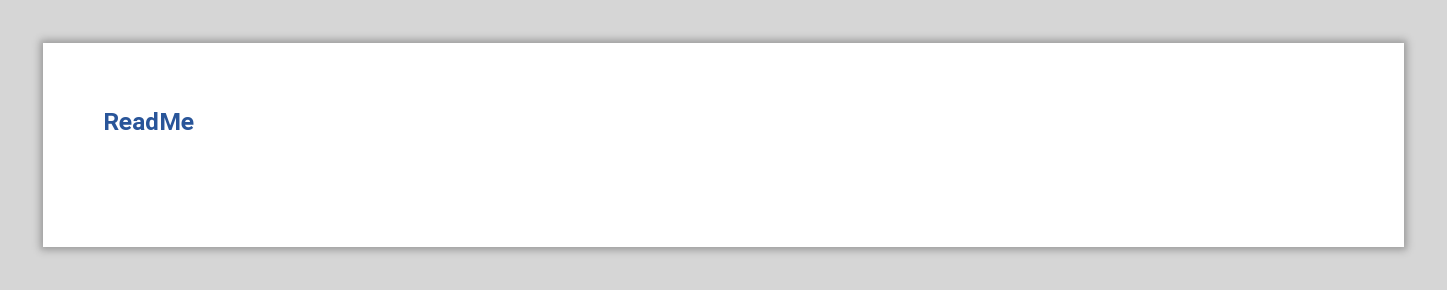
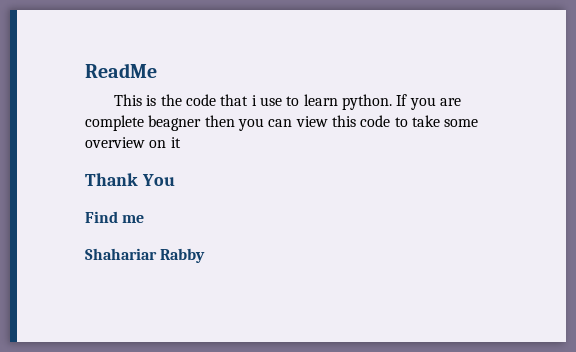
+ This is the code that i use to learn python. If you are complete beagner then you can view this code to take some overview on it
+ Thank You
+ Find me
+ Shahariar Rabby

